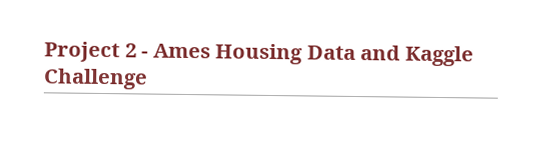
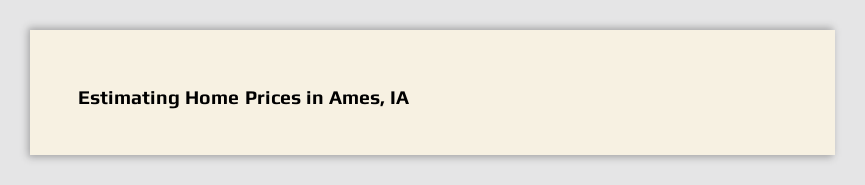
- Project 2 - Ames Housing Data and Kaggle Challenge
+ Estimating Home Prices in Ames, IA

